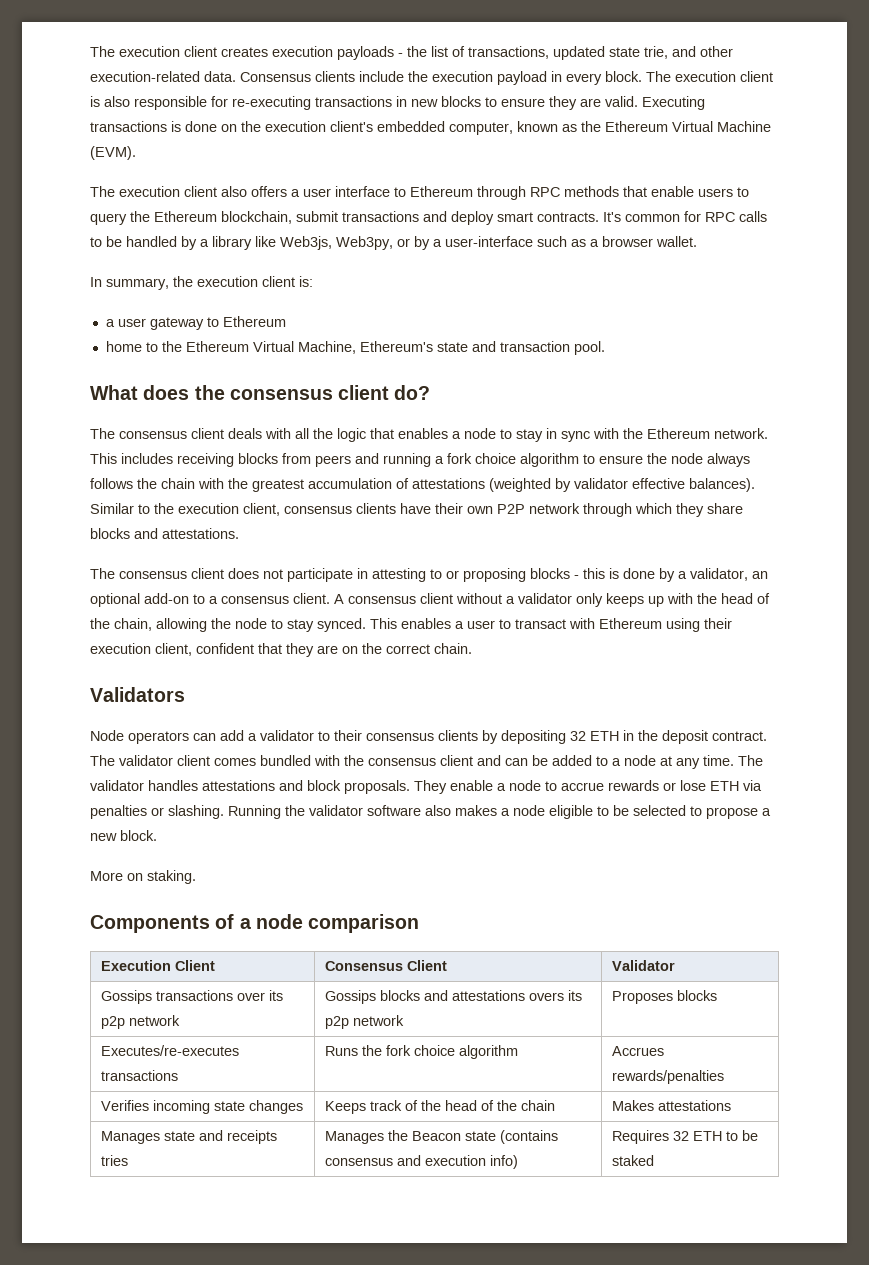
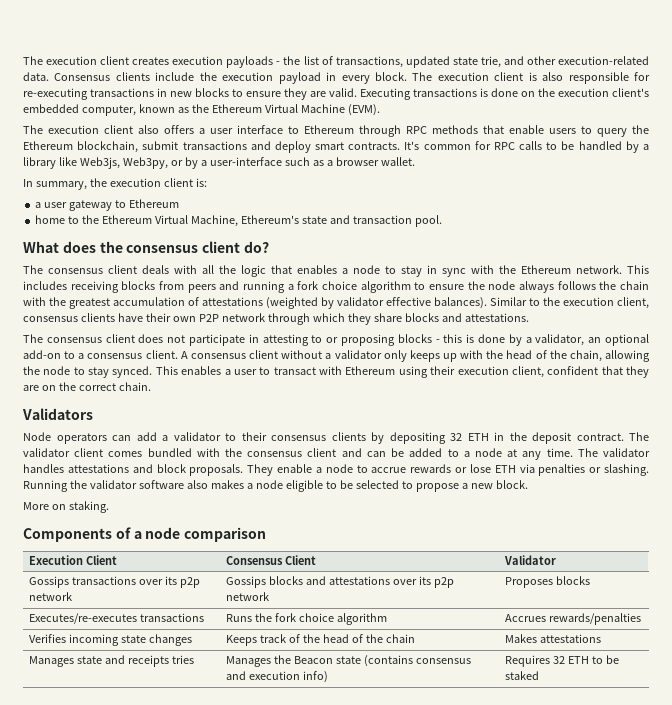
- Gossips transactions over its p2p network | Gossips blocks and attestations overs its p2p network | Proposes blocks
+ Gossips transactions over its p2p network | Gossips blocks and attestations over its p2p network | Proposes blocks

